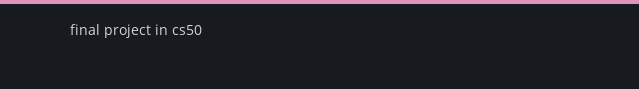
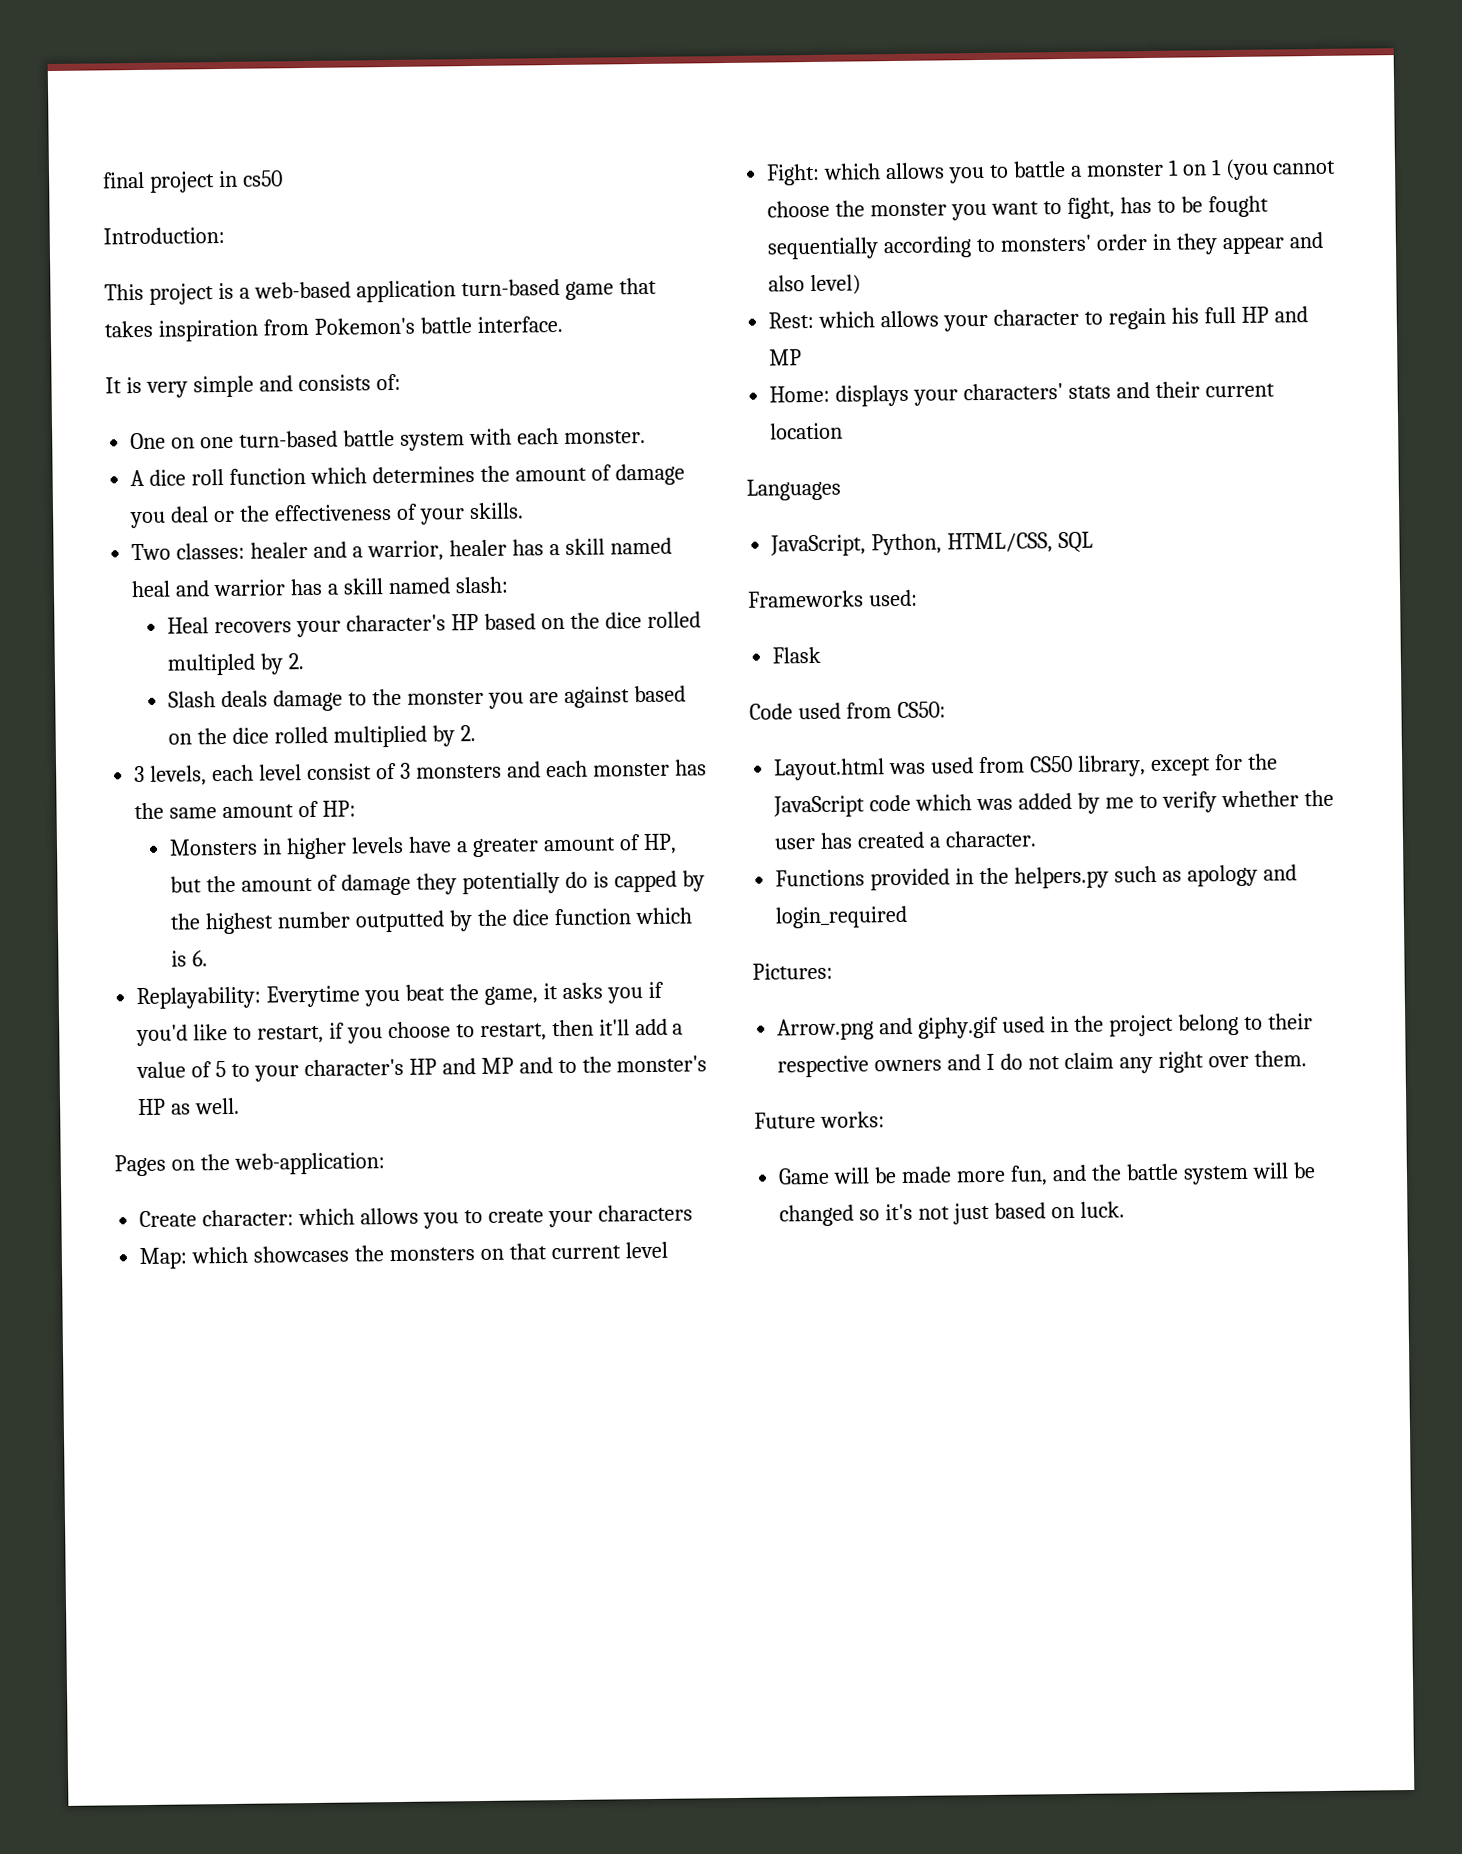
+ Introduction:
+ This project is a web-based application turn-based game that takes inspiration from Pokemon's battle interface.
+ It is very simple and consists of:
+ One on one turn-based battle system with each monster.
+ A dice roll function which determines the amount of damage you deal or the effectiveness of your skills.
+ Two classes: healer and a warrior, healer has a skill named heal and warrior has a skill named slash:
+ Heal recovers your character's HP based on the dice rolled multipled by 2.
+ Slash deals damage to the monster you are against based on the dice rolled multiplied by 2.
+ 3 levels, each level consist of 3 monsters and each monster has the same amount of HP:
+ Monsters in higher levels have a greater amount of HP, but the amount of damage they potentially do is capped by the highest number outputted by the dice function which is 6.
+ Replayability: Everytime you beat the game, it asks you if you'd like to restart, if you choose to restart, then it'll add a value of 5 to your character's HP and MP and to the monster's HP as well.
+ Pages on the web-application:
+ Create character: which allows you to create your characters
+ Map: which showcases the monsters on that current level
+ Fight: which allows you to battle a monster 1 on 1 (you cannot choose the monster you want to fight, has to be fought sequentially according to monsters' order in they appear and also level)
+ Rest: which allows your character to regain his full HP and MP
+ Home: displays your characters' stats and their current location
+ Languages
+ JavaScript, Python, HTML/CSS, SQL
+ Frameworks used:
+ Flask
+ Code used from CS50:
+ Layout.html was used from CS50 library, except for the JavaScript code which was added by me to verify whether the user has created a character.
+ Functions provided in the helpers.py such as apology and login_required
+ Pictures:
+ Arrow.png and giphy.gif used in the project belong to their respective owners and I do not claim any right over them.
+ Future works:
+ Game will be made more fun, and the battle system will be changed so it's not just based on luck.

